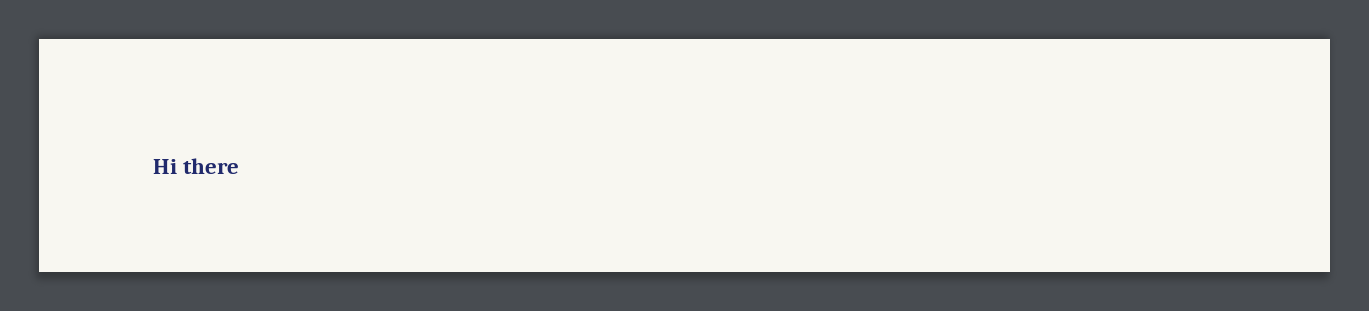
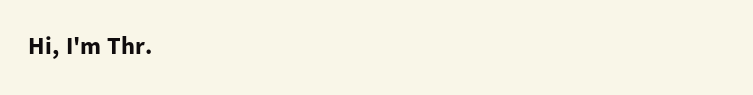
- Hi there
+ Hi, I'm Thr.

